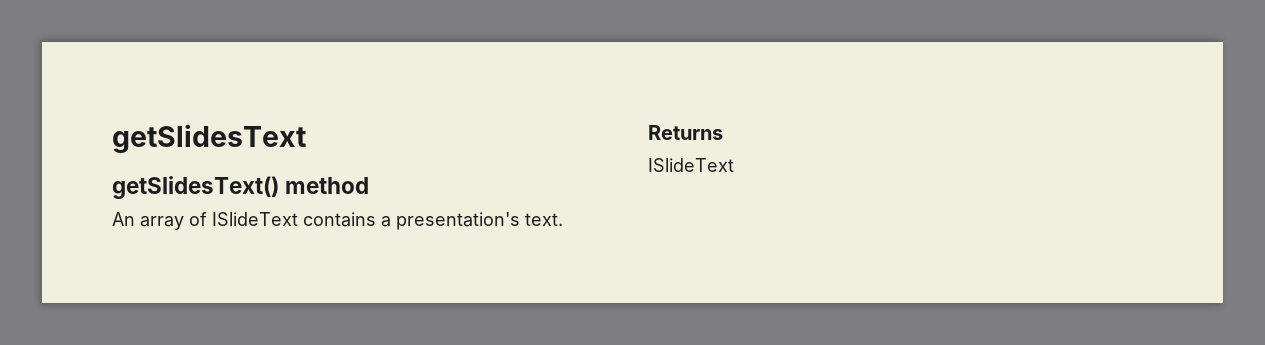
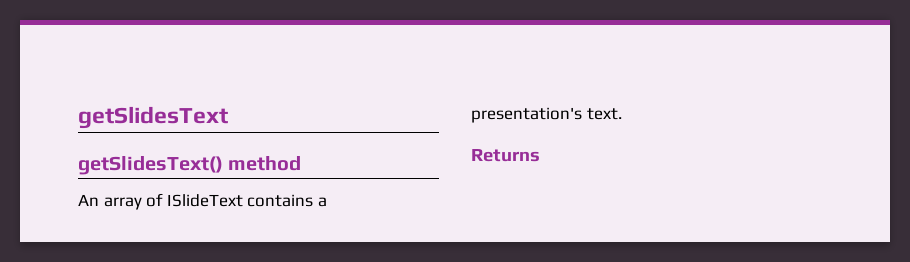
  Returns
- ISlideText

